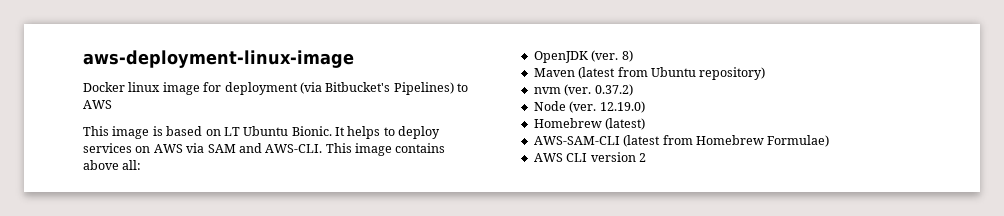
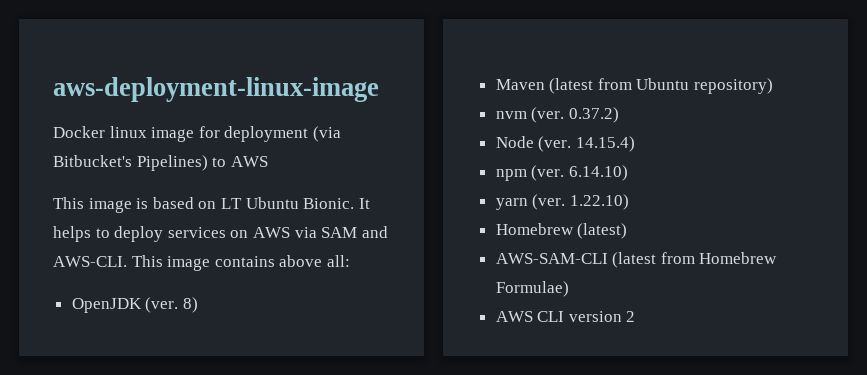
- 12.19.0)
+ 14.15.4)
+ npm (ver. 6.14.10)
+ yarn (ver. 1.22.10)

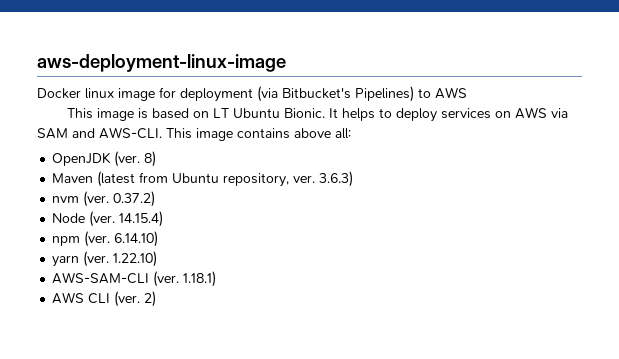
- Maven (latest from Ubuntu repository)
+ Maven (latest from Ubuntu repository, ver. 3.6.3)
- Homebrew (latest)
- AWS-SAM-CLI (latest from Homebrew Formulae)
+ AWS-SAM-CLI (ver. 1.18.1)
- AWS CLI version 2
+ AWS CLI (ver. 2)

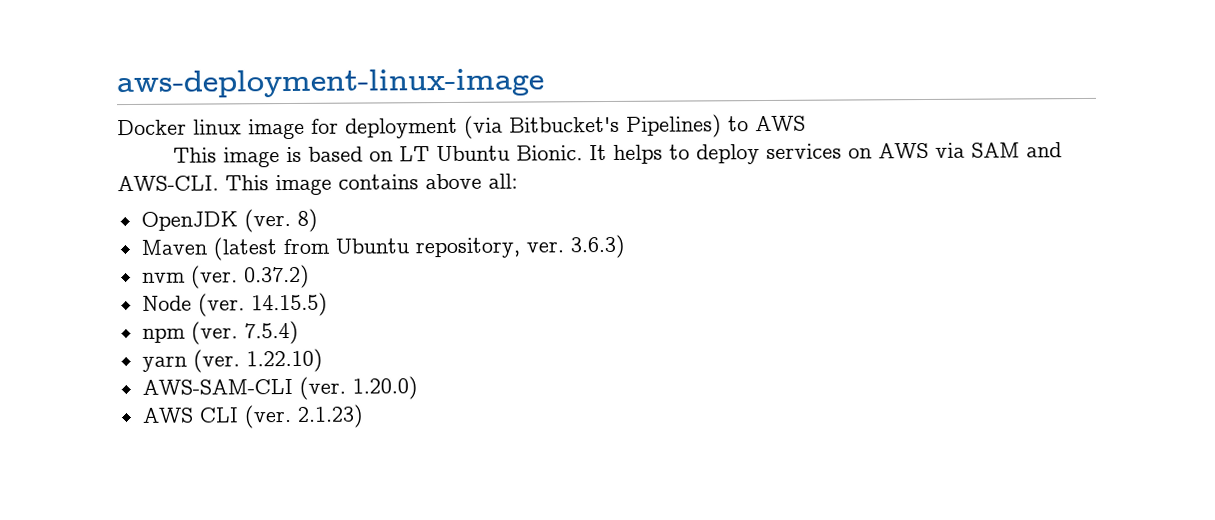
- 14.15.4)
+ 14.15.5)
- 6.14.10)
+ 7.5.4)
- 1.18.1)
+ 1.20.0)
- 2)
+ 2.1.23)

